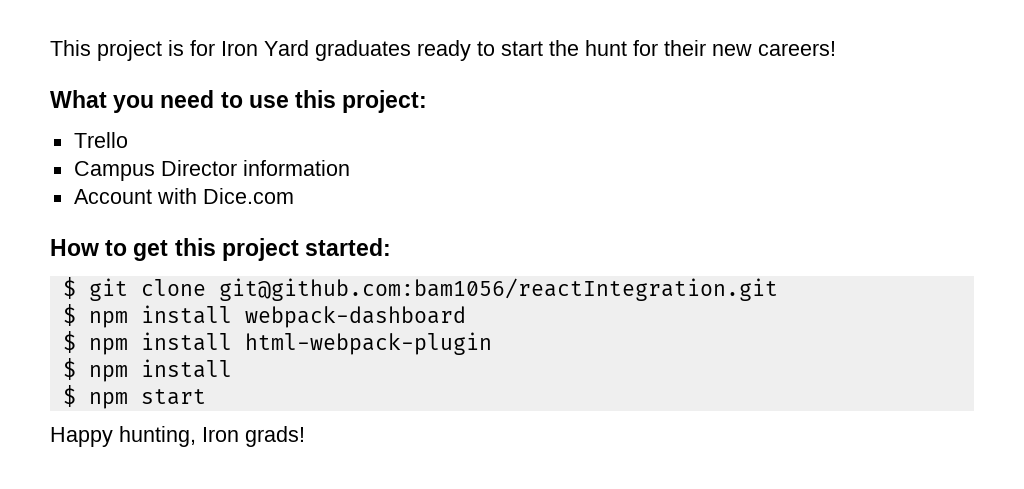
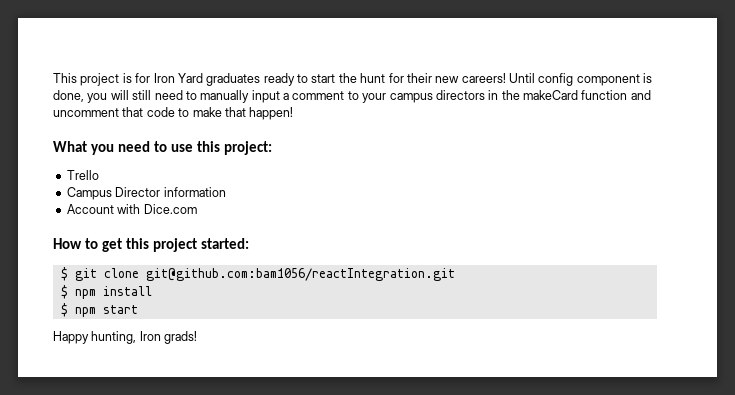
+ Until config component is done, you will still need to manually input a comment to your campus directors in the makeCard function and uncomment that code to make that happen!
- $ npm install webpack-dashboard
- $ npm install html-webpack-plugin

